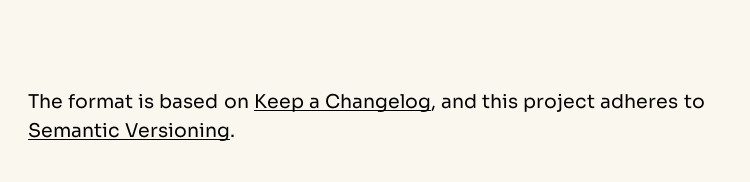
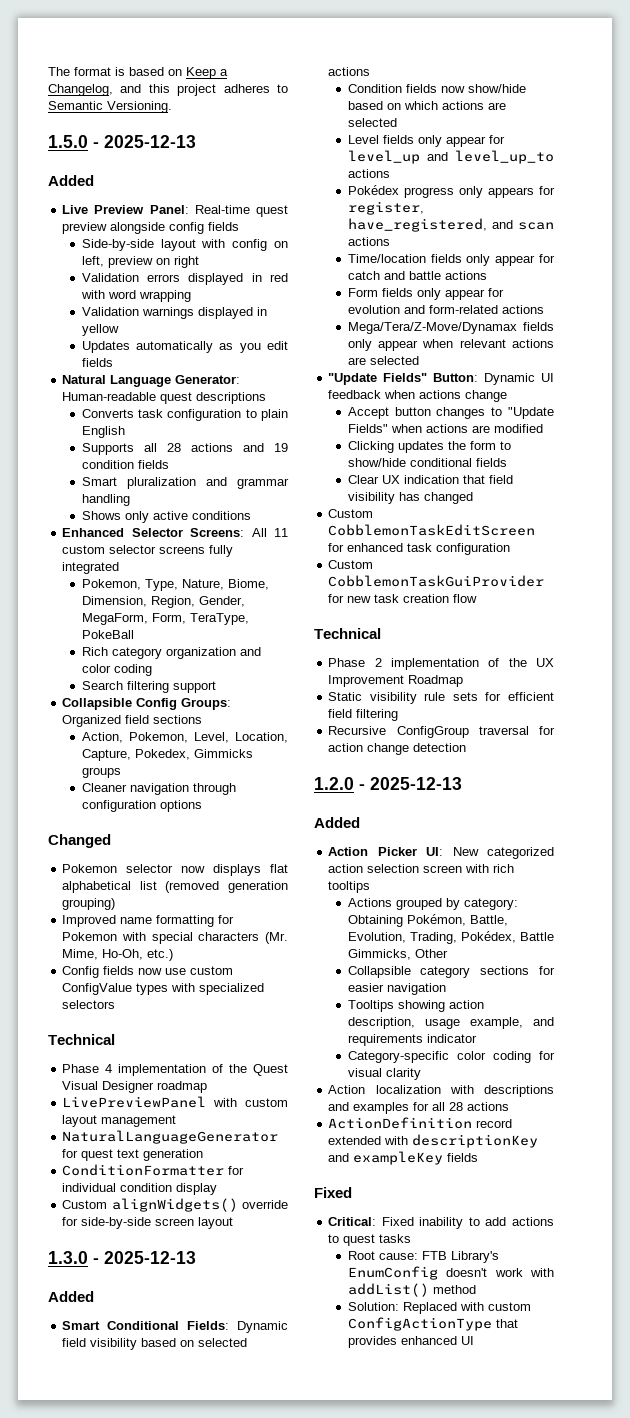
+ 1.5.0 - 2025-12-13
+ Added
+ Live Preview Panel: Real-time quest preview alongside config fields
+ Side-by-side layout with config on left, preview on right
+ Validation errors displayed in red with word wrapping
+ Validation warnings displayed in yellow
+ Updates automatically as you edit fields
+ Natural Language Generator: Human-readable quest descriptions
+ Converts task configuration to plain English
+ Supports all 28 actions and 19 condition fields
+ Smart pluralization and grammar handling
+ Shows only active conditions
+ Enhanced Selector Screens: All 11 custom selector screens fully integrated
+ Pokemon, Type, Nature, Biome, Dimension, Region, Gender, MegaForm, Form, TeraType, PokeBall
+ Rich category organization and color coding
+ Search filtering support
+ Collapsible Config Groups: Organized field sections
+ Action, Pokemon, Level, Location, Capture, Pokedex, Gimmicks groups
+ Cleaner navigation through configuration options
+ Changed
+ Pokemon selector now displays flat alphabetical list (removed generation grouping)
+ Improved name formatting for Pokemon with special characters (Mr. Mime, Ho-Oh, etc.)
+ Config fields now use custom ConfigValue types with specialized selectors
+ Technical
+ Phase 4 implementation of the Quest Visual Designer roadmap
+ LivePreviewPanel with custom layout management
+ NaturalLanguageGenerator for quest text generation
+ ConditionFormatter for individual condition display
+ Custom alignWidgets() override for side-by-side screen layout
+ 1.3.0 - 2025-12-13
+ Added
+ Smart Conditional Fields: Dynamic field visibility based on selected actions
+ Condition fields now show/hide based on which actions are selected
+ Level fields only appear for level_up and level_up_to actions
+ Pokédex progress only appears for register, have_registered, and scan actions
+ Time/location fields only appear for catch and battle actions
+ Form fields only appear for evolution and form-related actions
+ Mega/Tera/Z-Move/Dynamax fields only appear when relevant actions are selected
+ "Update Fields" Button: Dynamic UI feedback when actions change
+ Accept button changes to "Update Fields" when actions are modified
+ Clicking updates the form to show/hide conditional fields
+ Clear UX indication that field visibility has changed
+ Custom CobblemonTaskEditScreen for enhanced task configuration
+ Custom CobblemonTaskGuiProvider for new task creation flow
+ Technical
+ Phase 2 implementation of the UX Improvement Roadmap
+ Static visibility rule sets for efficient field filtering
+ Recursive ConfigGroup traversal for action change detection
+ 1.2.0 - 2025-12-13
+ Added
+ Action Picker UI: New categorized action selection screen with rich tooltips
+ Actions grouped by category: Obtaining Pokémon, Battle, Evolution, Trading, Pokédex, Battle Gimmicks, Other
+ Collapsible category sections for easier navigation
+ Tooltips showing action description, usage example, and requirements indicator
+ Category-specific color coding for visual clarity
+ Action localization with descriptions and examples for all 28 actions
+ ActionDefinition record extended with descriptionKey and exampleKey fields
+ Fixed
+ Critical: Fixed inability to add actions to quest tasks
+ Root cause: FTB Library's EnumConfig doesn't work with addList() method
+ Solution: Replaced with custom ConfigActionType that provides enhanced UI

